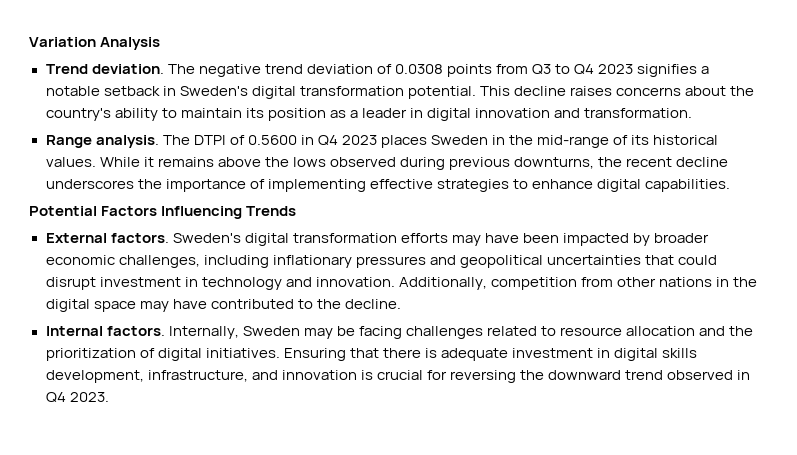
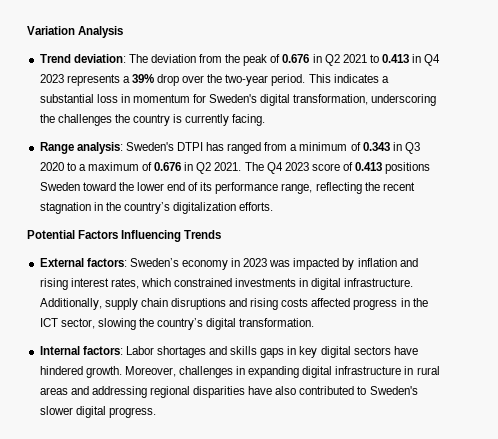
- Trend deviation. The negative trend deviation of 0.0308 points from Q3 to Q4 2023 signifies a notable setback in Sweden's digital transformation potential. This decline raises concerns about the country's ability to maintain its position as a leader in digital innovation and transformation.
- Range analysis. The DTPI of 0.5600 in Q4 2023 places Sweden in the mid-range of its historical values. While it remains above the lows observed during previous downturns, the recent decline underscores the importance of implementing effective strategies to enhance digital capabilities.
+ Trend deviation: The deviation from the peak of 0.676 in Q2 2021 to 0.413 in Q4 2023 represents a 39% drop over the two-year period. This indicates a substantial loss in momentum for Sweden's digital transformation, underscoring the challenges the country is currently facing.
+ Range analysis: Sweden's DTPI has ranged from a minimum of 0.343 in Q3 2020 to a maximum of 0.676 in Q2 2021. The Q4 2023 score of 0.413 positions Sweden toward the lower end of its performance range, reflecting the recent stagnation in the country’s digitalization efforts.
- External factors. Sweden's digital transformation efforts may have been impacted by broader economic challenges, including inflationary pressures and geopolitical uncertainties that could disrupt investment in technology and innovation. Additionally, competition from other nations in the digital space may have contributed to the decline.
- Internal factors. Internally, Sweden may be facing challenges related to resource allocation and the prioritization of digital initiatives. Ensuring that there is adequate investment in digital skills development, infrastructure, and innovation is crucial for reversing the downward trend observed in Q4 2023.
+ External factors: Sweden’s economy in 2023 was impacted by inflation and rising interest rates, which constrained investments in digital infrastructure. Additionally, supply chain disruptions and rising costs affected progress in the ICT sector, slowing the country’s digital transformation.
+ Internal factors: Labor shortages and skills gaps in key digital sectors have hindered growth. Moreover, challenges in expanding digital infrastructure in rural areas and addressing regional disparities have also contributed to Sweden's slower digital progress.

